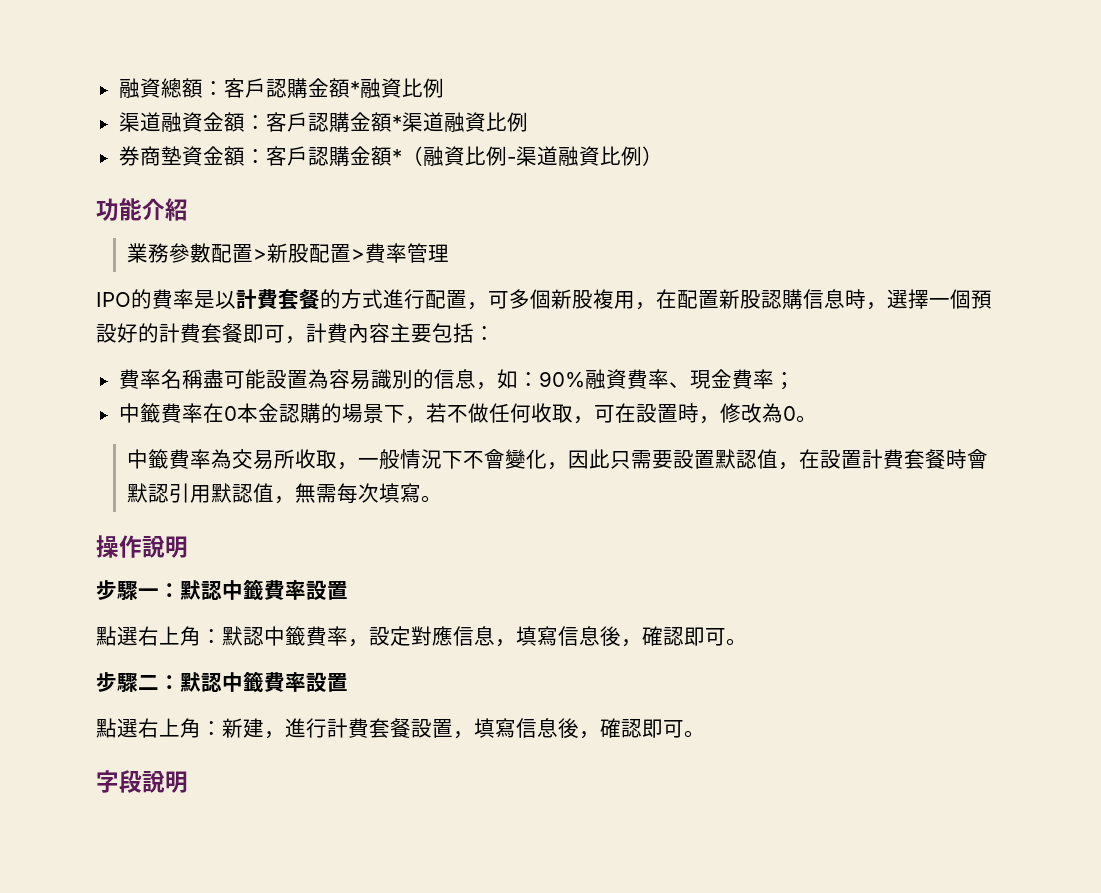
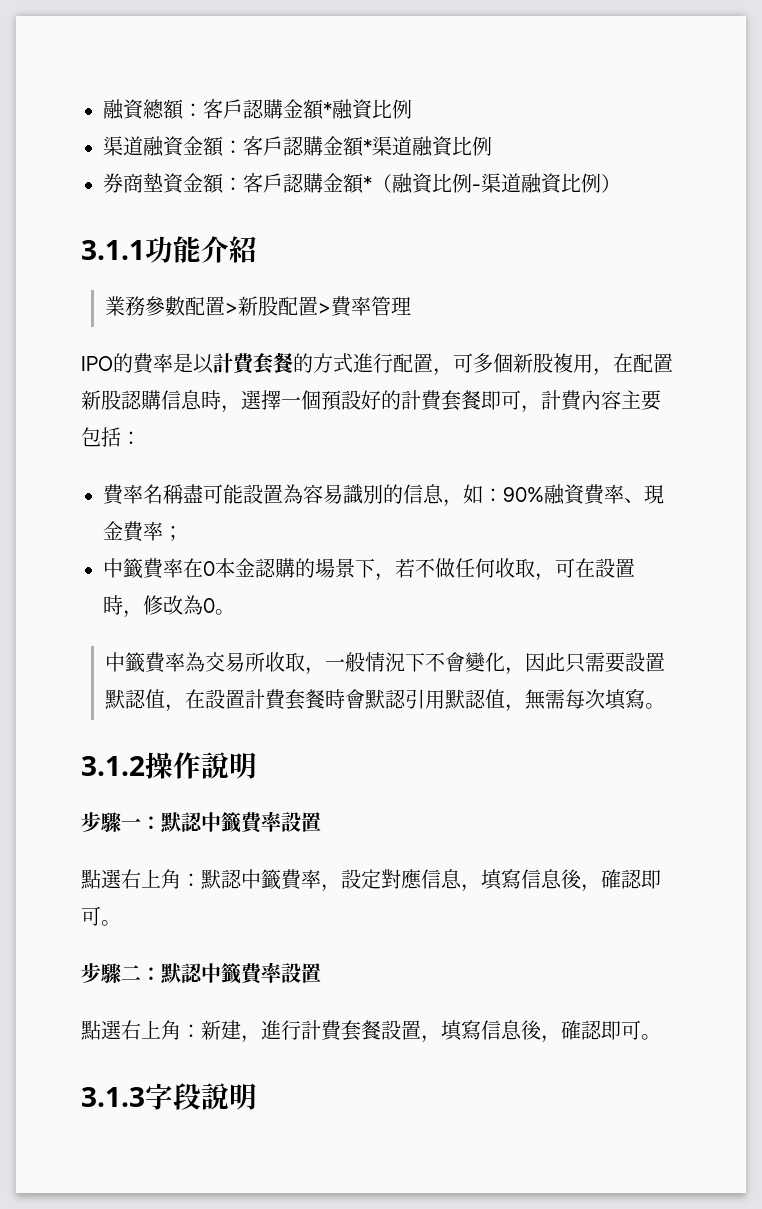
- 功能介紹
+ 3.1.1功能介紹
- 操作說明
+ 3.1.2操作說明
- 字段說明
+ 3.1.3字段說明

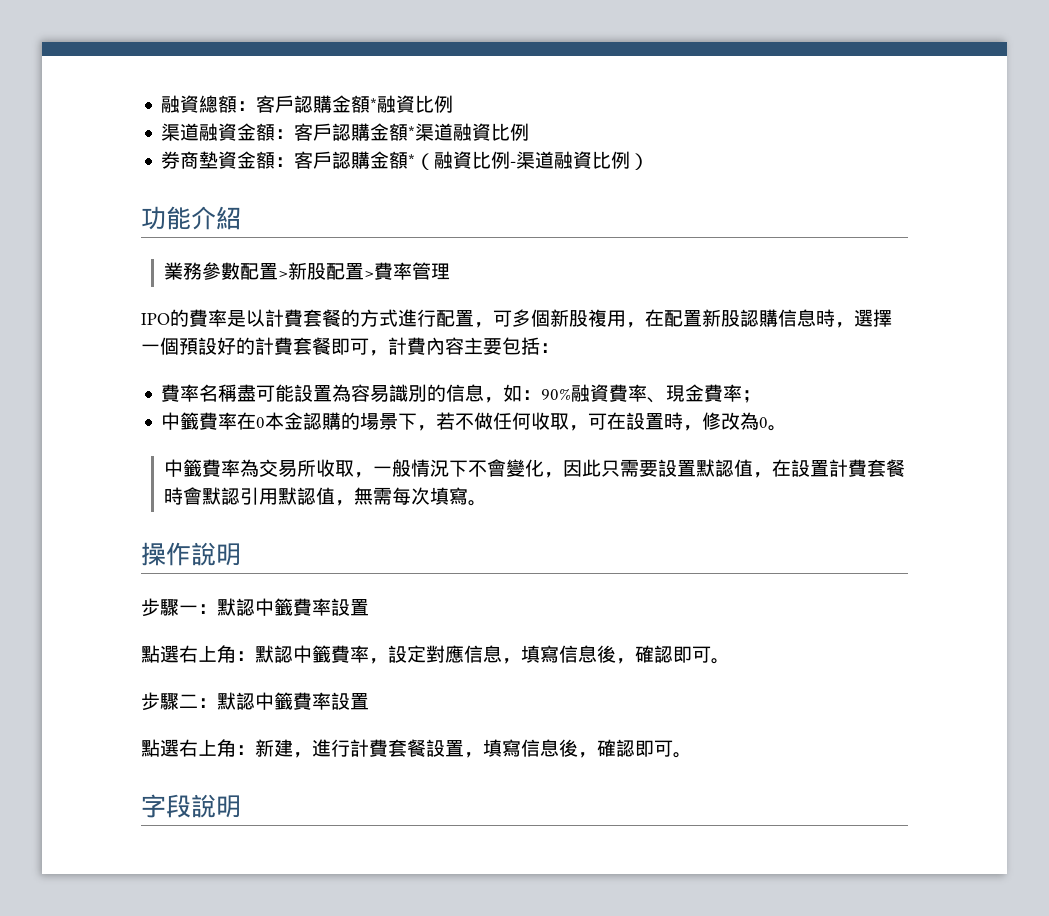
- 3.1.1功能介紹
+ 功能介紹
- 3.1.2操作說明
+ 操作說明
- 3.1.3字段說明
+ 字段說明

